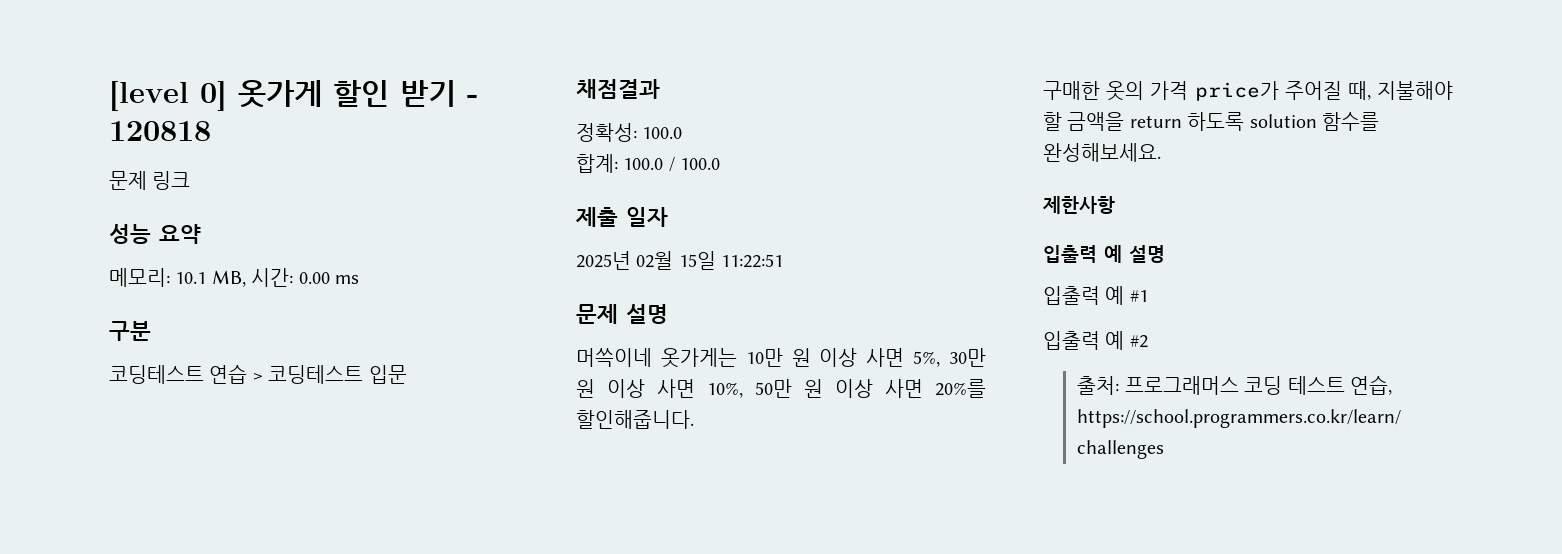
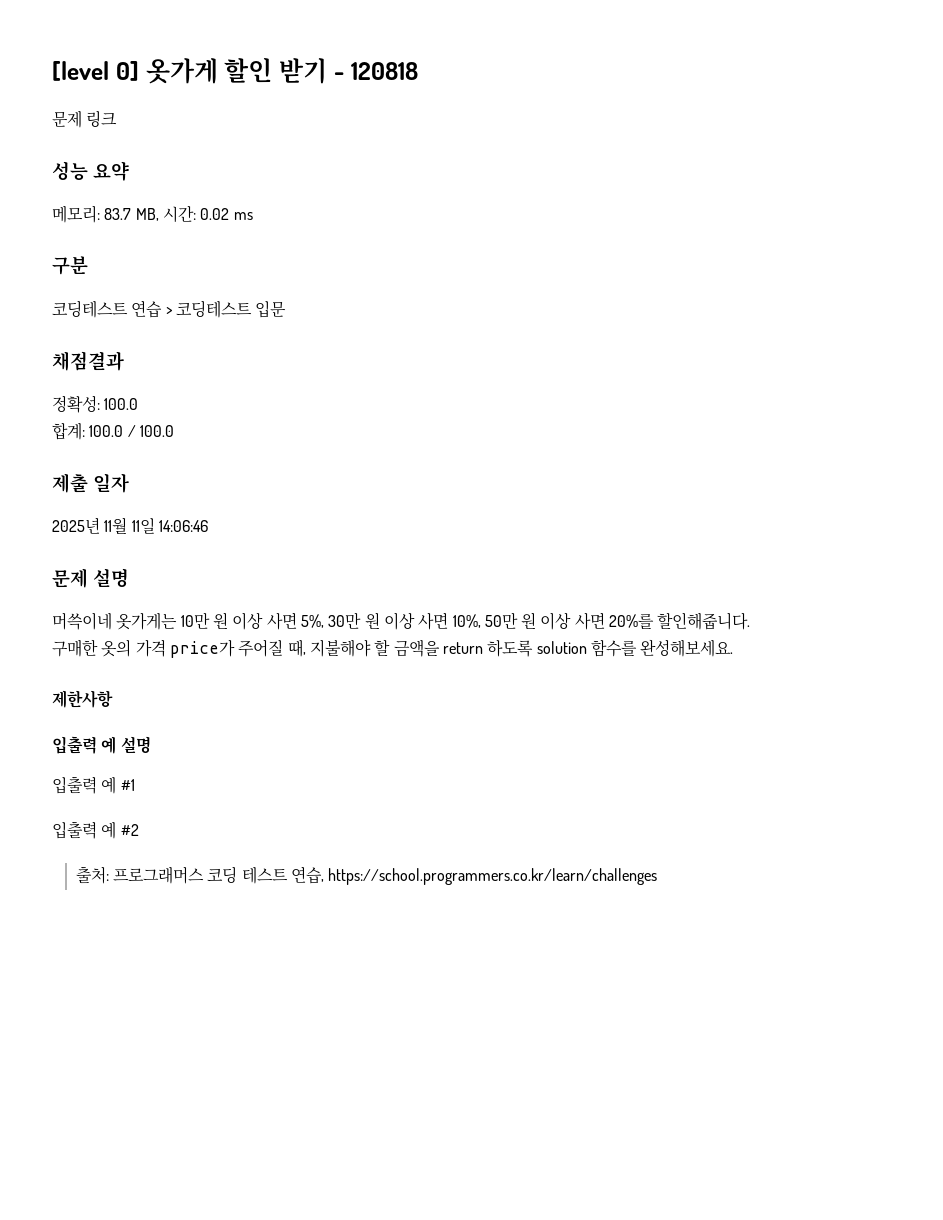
- 메모리: 10.1 MB, 시간: 0.00 ms
+ 메모리: 83.7 MB, 시간: 0.02 ms
- 2025년 02월 15일 11:22:51
+ 2025년 11월 11일 14:06:46

